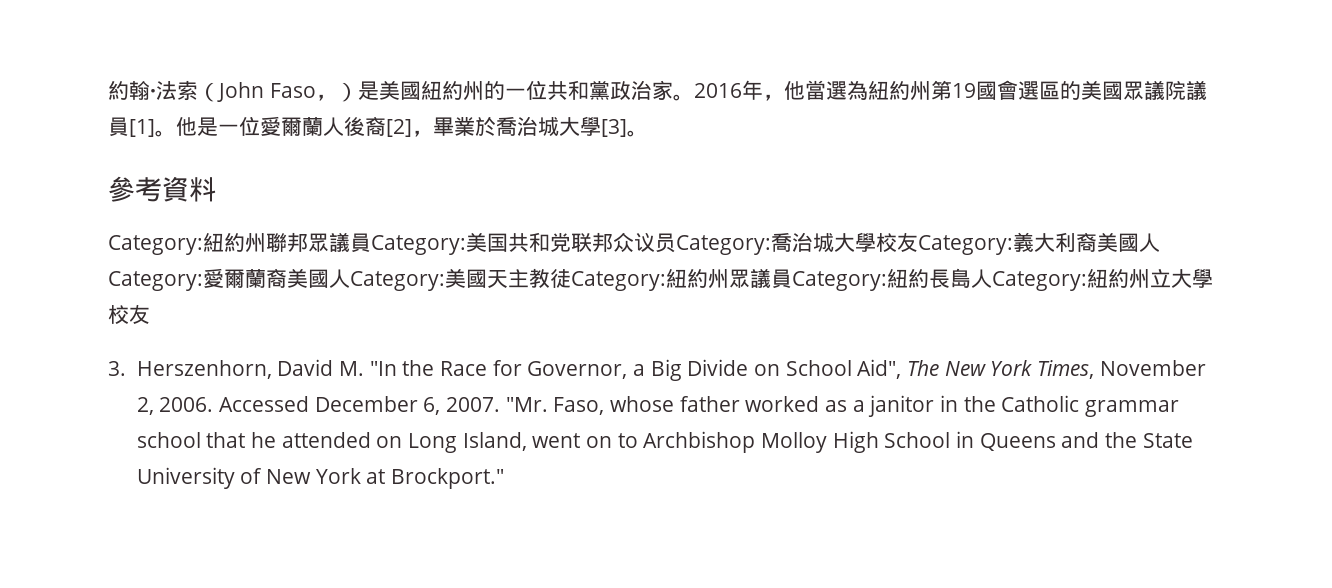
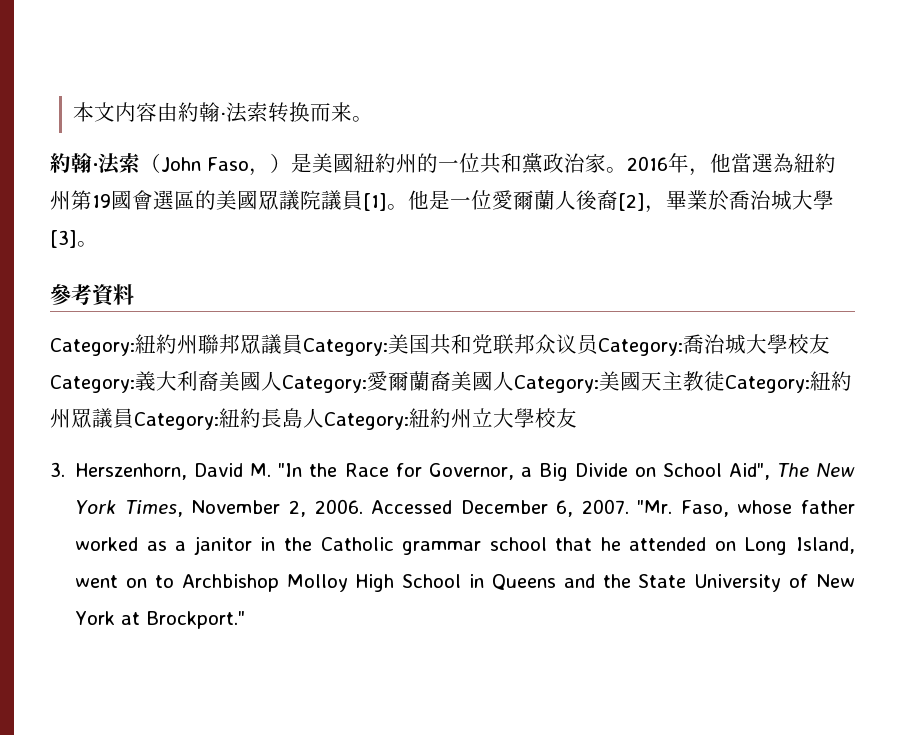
+ 本文内容由約翰·法索转换而来。

